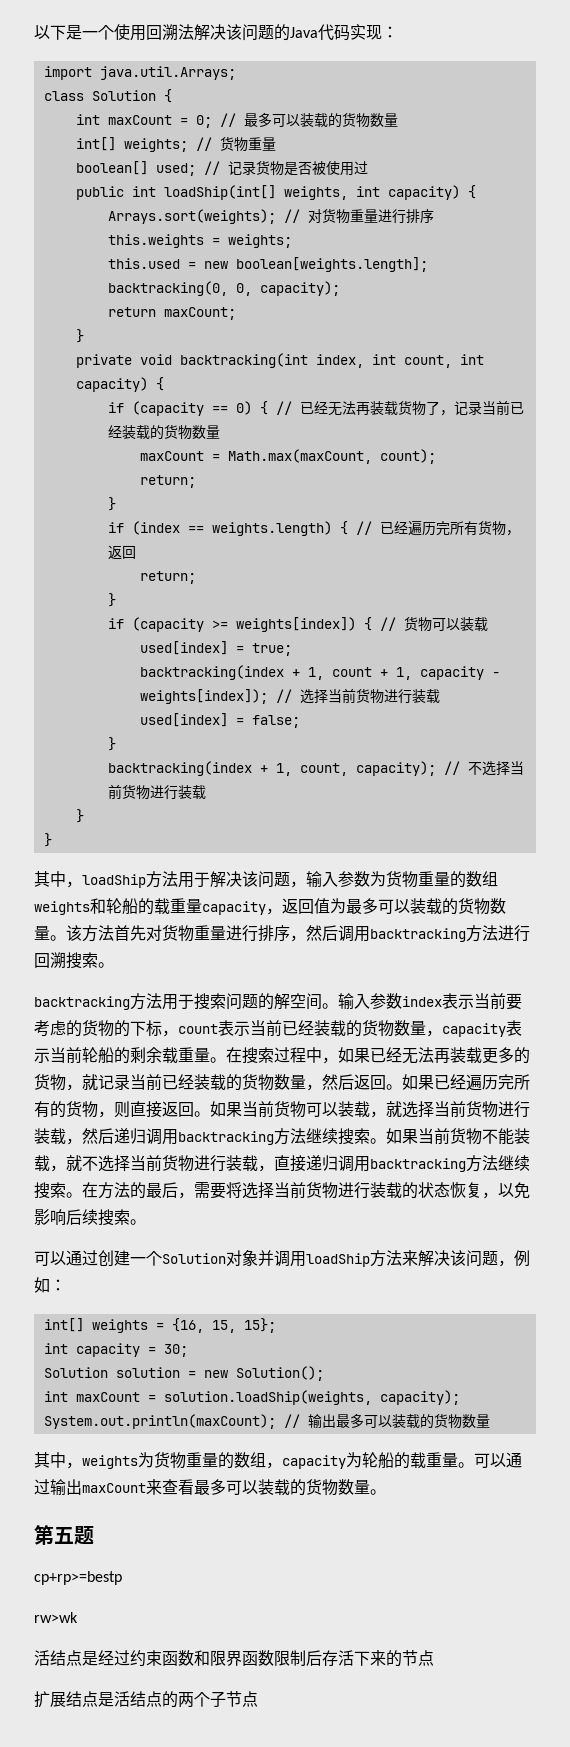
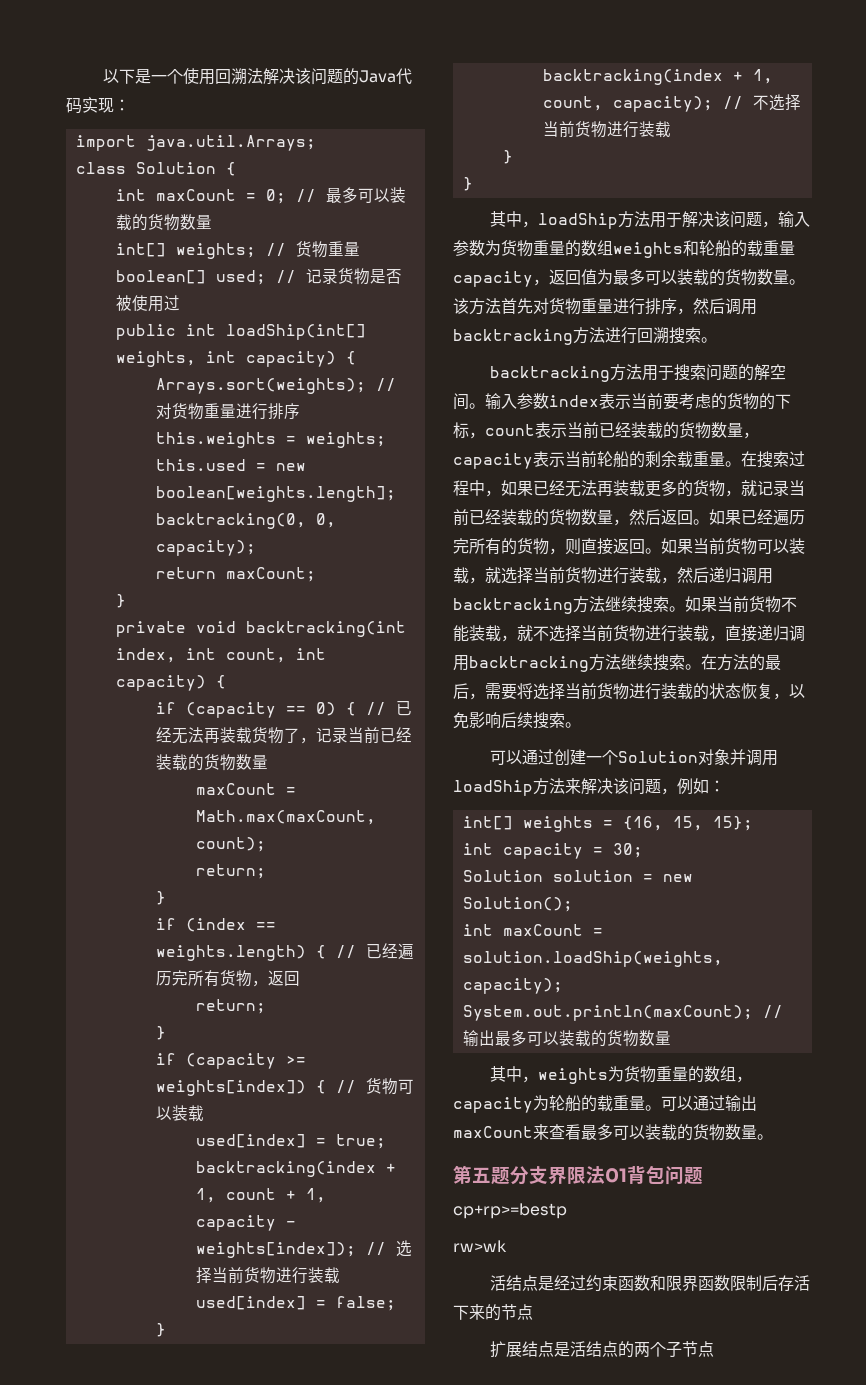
- 第五题
+ 第五题分支界限法01背包问题

